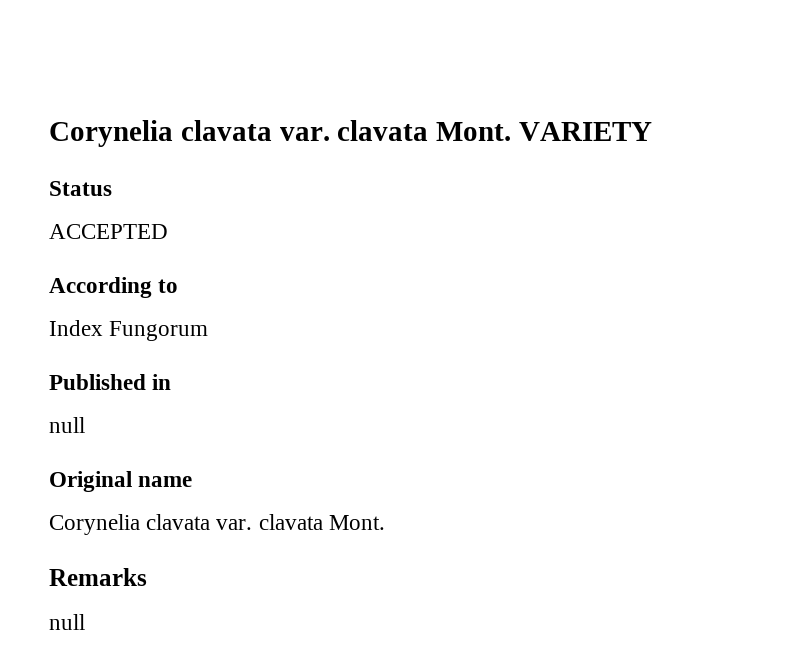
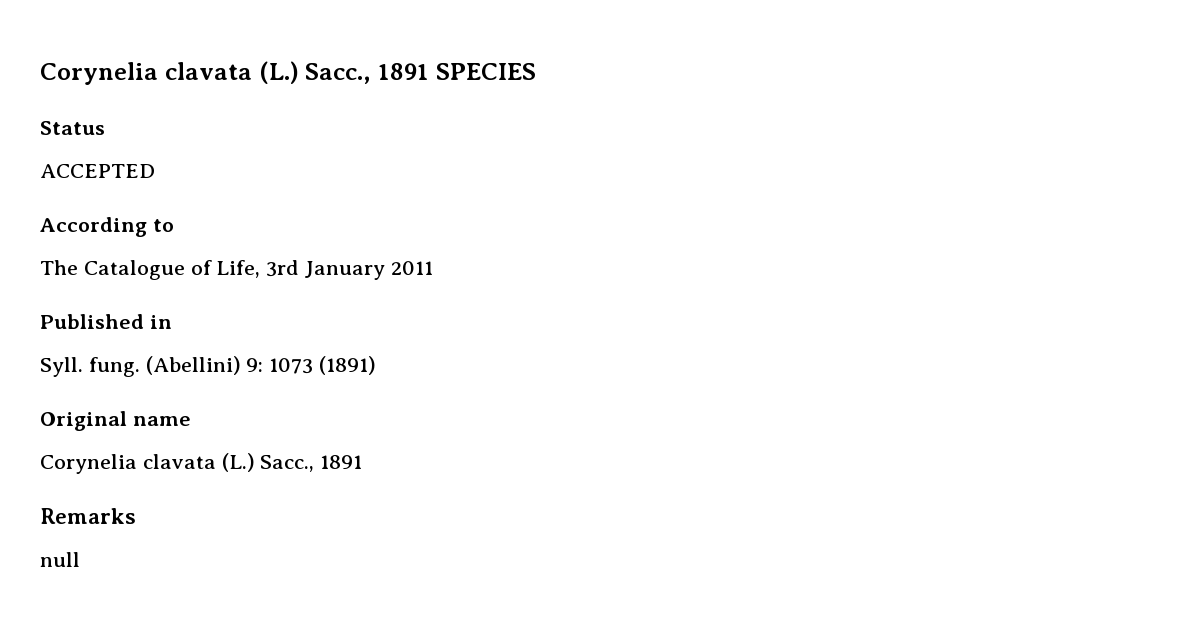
- Corynelia clavata var. clavata Mont. VARIETY
+ Corynelia clavata (L.) Sacc., 1891 SPECIES
- Index Fungorum
+ The Catalogue of Life, 3rd January 2011
  Published in
- null
+ Syll. fung. (Abellini) 9: 1073 (1891)
  Original name
- Corynelia clavata var. clavata Mont.
+ Corynelia clavata (L.) Sacc., 1891

